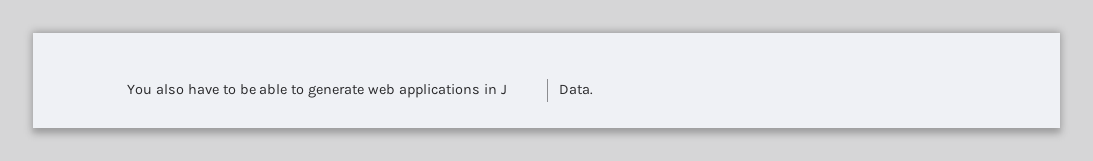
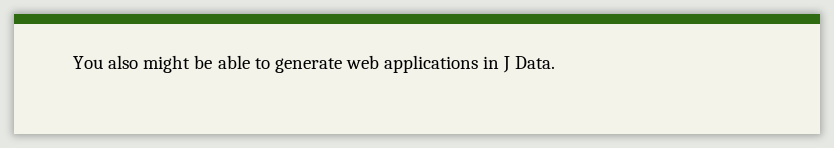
- You also have to be able to generate web applications in J Data.
+ You also might be able to generate web applications in J Data.

